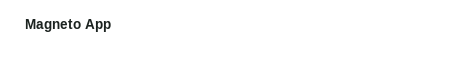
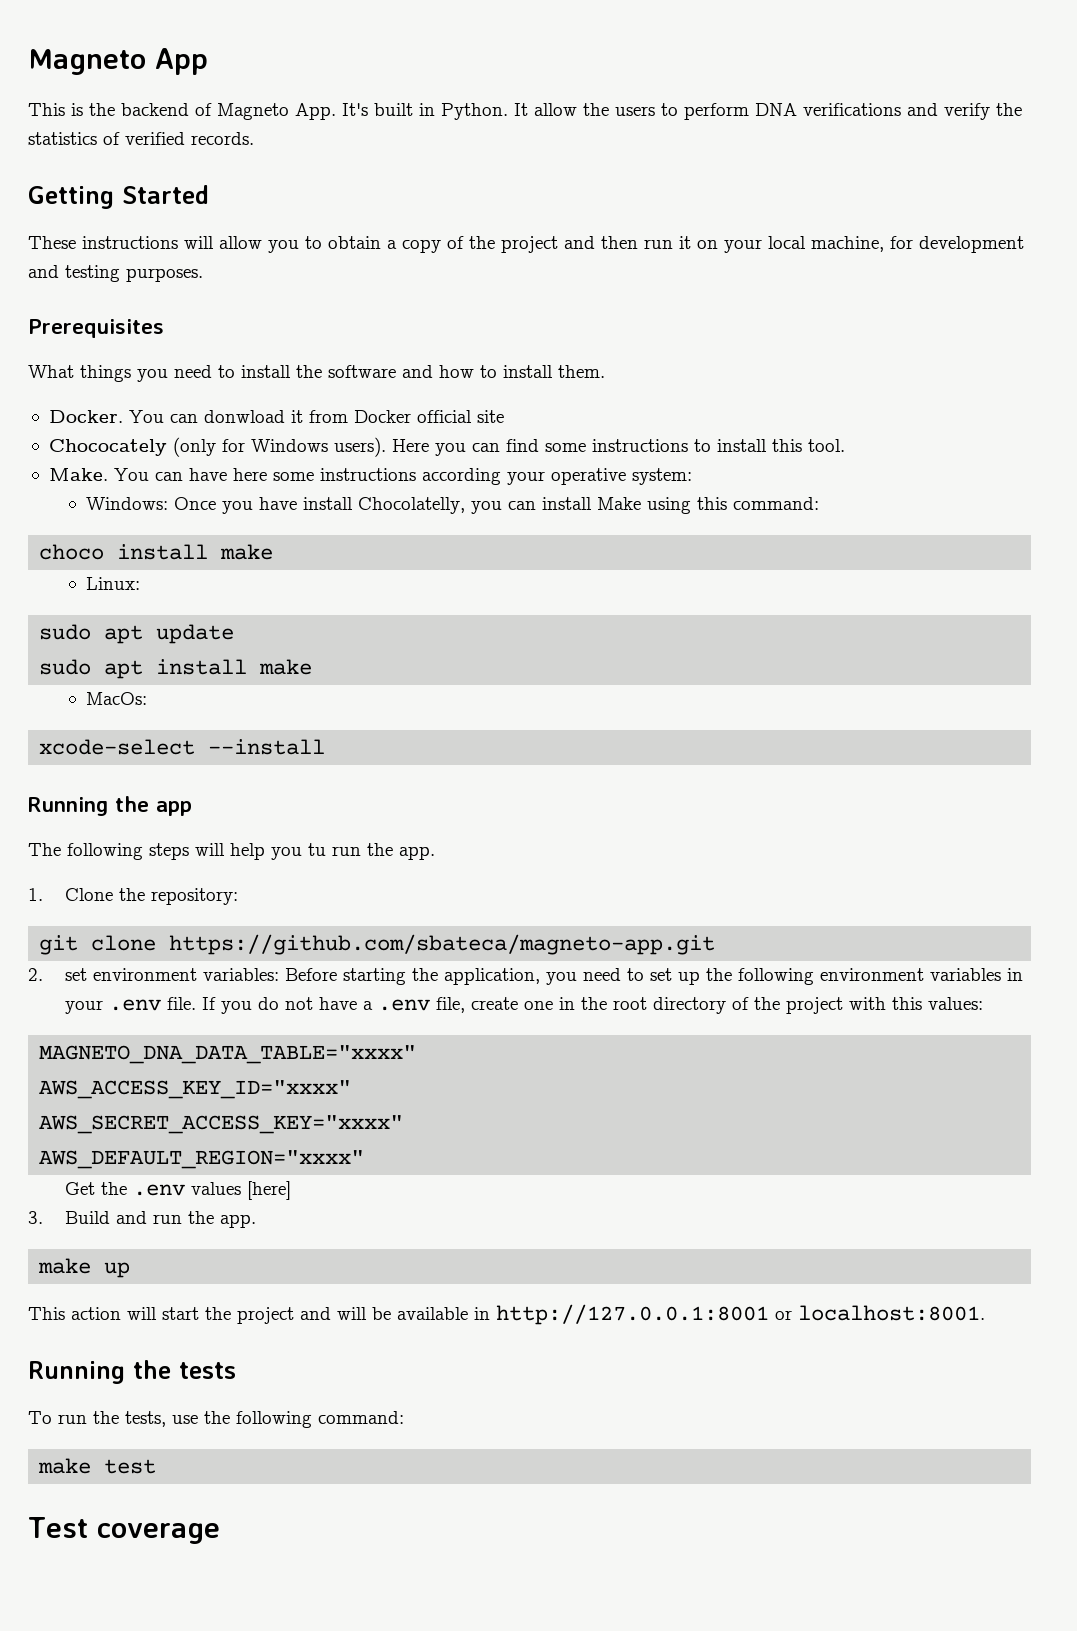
+ This is the backend of Magneto App. It's built in Python. It allow the users to perform DNA verifications and verify the statistics of verified records.
+ Getting Started
+ These instructions will allow you to obtain a copy of the project and then run it on your local machine, for development and testing purposes.
+ Prerequisites
+ What things you need to install the software and how to install them.
+ Docker. You can donwload it from Docker official site
+ Chococately (only for Windows users). Here you can find some instructions to install this tool.
+ Make. You can have here some instructions according your operative system:
+ Windows: Once you have install Chocolatelly, you can install Make using this command:
+ choco install make
+ Linux:
+ sudo apt update
+ sudo apt install make
+ MacOs:
+ xcode-select --install
+ Running the app
+ The following steps will help you tu run the app.
+ 1. Clone the repository:
+ git clone https://github.com/sbateca/magneto-app.git
+ 2. set environment variables: Before starting the application, you need to set up the following environment variables in your .env file. If you do not have a .env file, create one in the root directory of the project with this values:
+ MAGNETO_DNA_DATA_TABLE="xxxx"
+ AWS_ACCESS_KEY_ID="xxxx"
+ AWS_SECRET_ACCESS_KEY="xxxx"
+ AWS_DEFAULT_REGION="xxxx"
+ Get the .env values [here]
+ 3. Build and run the app.
+ make up
+ This action will start the project and will be available in http://127.0.0.1:8001 or localhost:8001.
+ Running the tests
+ To run the tests, use the following command:
+ make test
+ Test coverage

